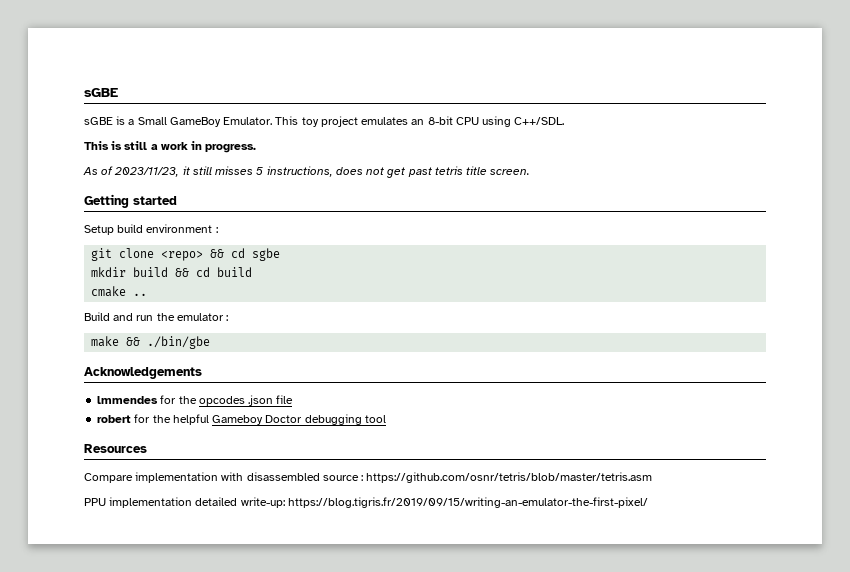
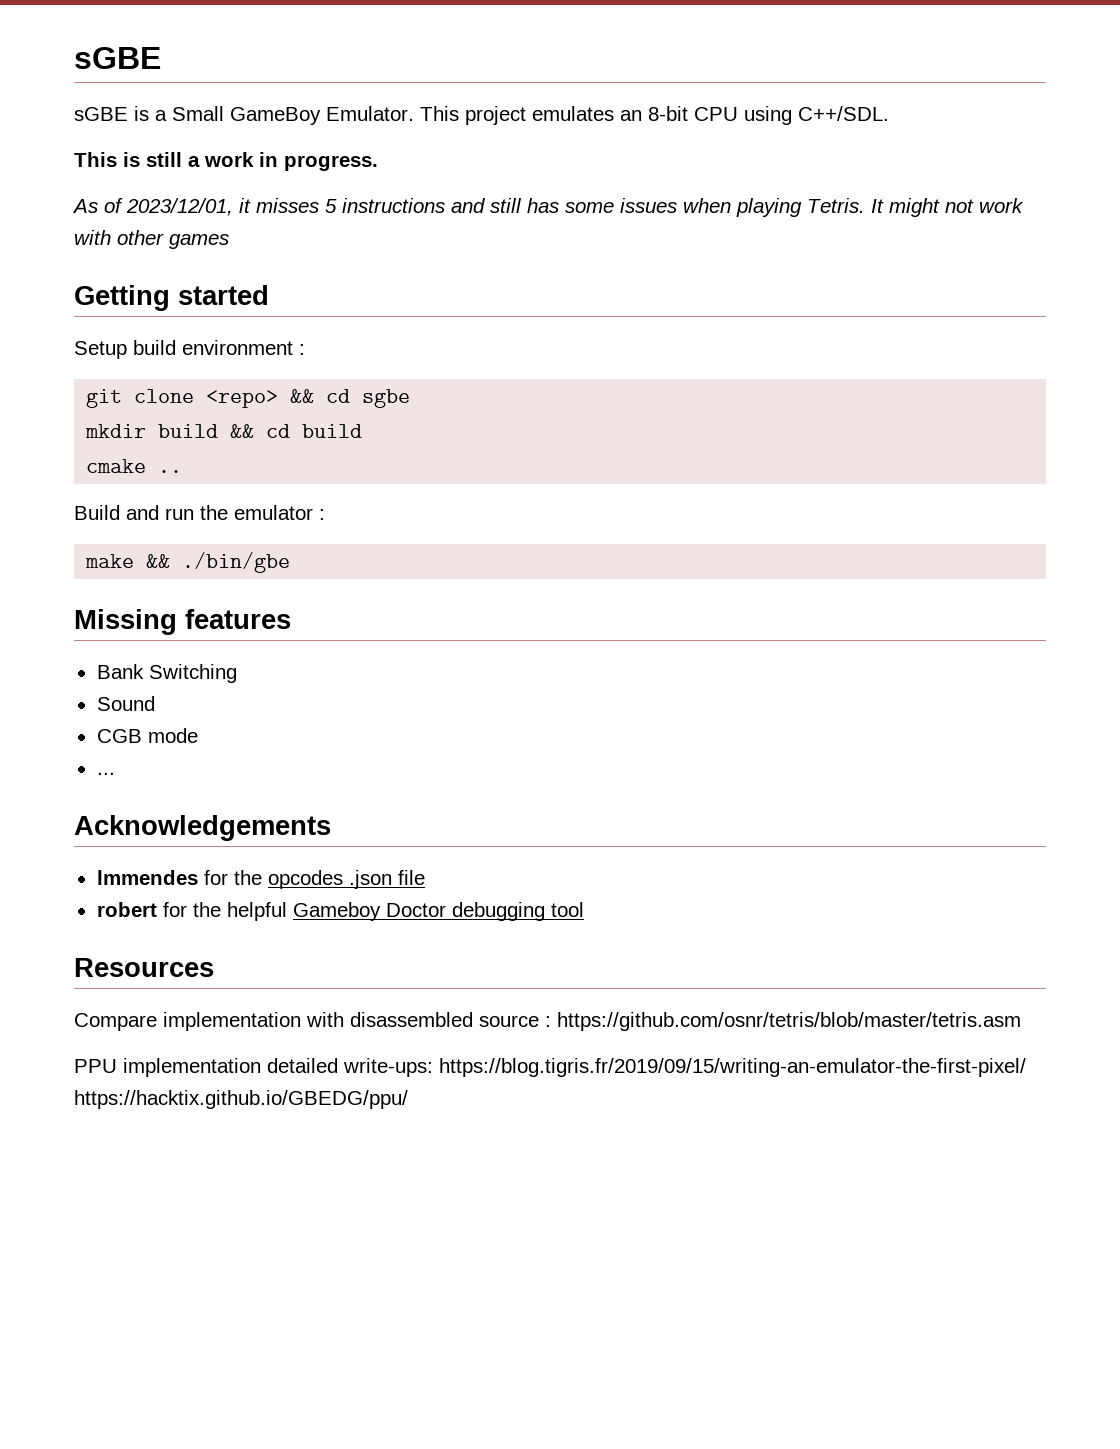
- This toy project emulates an 8-bit CPU using C++/SDL.
+ This project emulates an 8-bit CPU using C++/SDL.
- As of 2023/11/23, it still misses 5 instructions, does not get past tetris title screen.
+ As of 2023/12/01, it misses 5 instructions and still has some issues when playing Tetris. It might not work with other games
+ Missing features
+ Bank Switching
+ Sound
+ CGB mode
+ ...
- PPU implementation detailed write-up: https://blog.tigris.fr/2019/09/15/writing-an-emulator-the-first-pixel/
+ PPU implementation detailed write-ups: https://blog.tigris.fr/2019/09/15/writing-an-emulator-the-first-pixel/ https://hacktix.github.io/GBEDG/ppu/

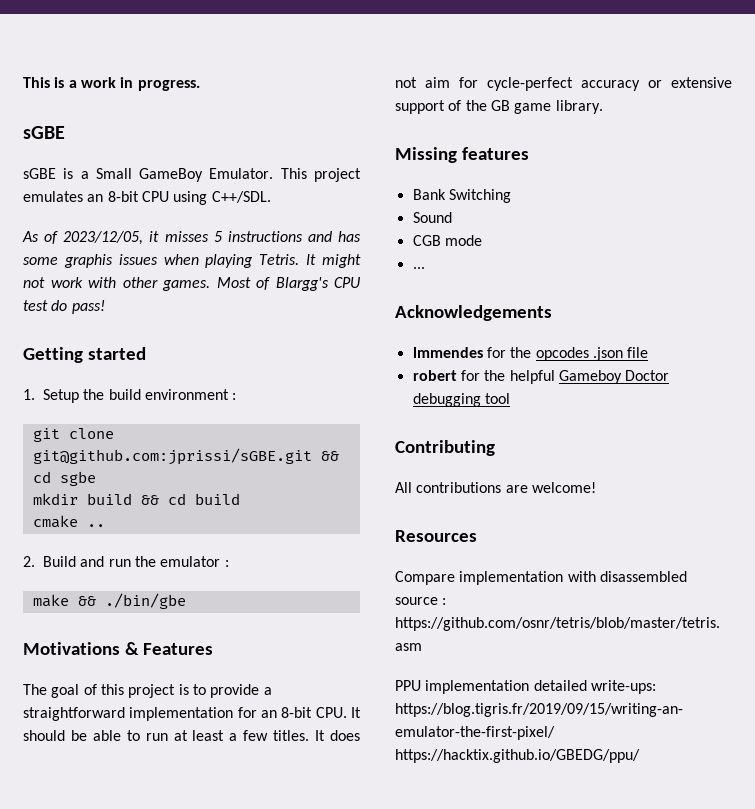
+ This is a work in progress.
- This is still a work in progress.
- As of 2023/12/01, it misses 5 instructions and still has some issues when playing Tetris.
+ As of 2023/12/05, it misses 5 instructions and has some graphis issues when playing Tetris.
- It might not work with other games
+ It might not work with other games. Most of Blargg's CPU test do pass!
- Setup build environment :
+ 1. Setup the build environment :
- git clone <repo> && cd sgbe
+ git clone git@github.com:jprissi/sGBE.git && cd sgbe
- Build and run the emulator :
+ 2. Build and run the emulator :
+ Motivations & Features
+ The goal of this project is to provide a straightforward implementation for an 8-bit CPU. It should be able to run at least a few titles. It does not aim for cycle-perfect accuracy or extensive support of the GB game library.
+ Contributing
+ All contributions are welcome!

